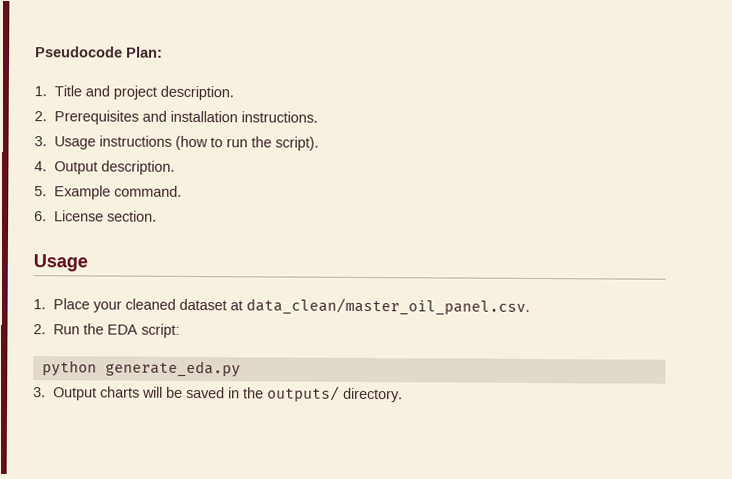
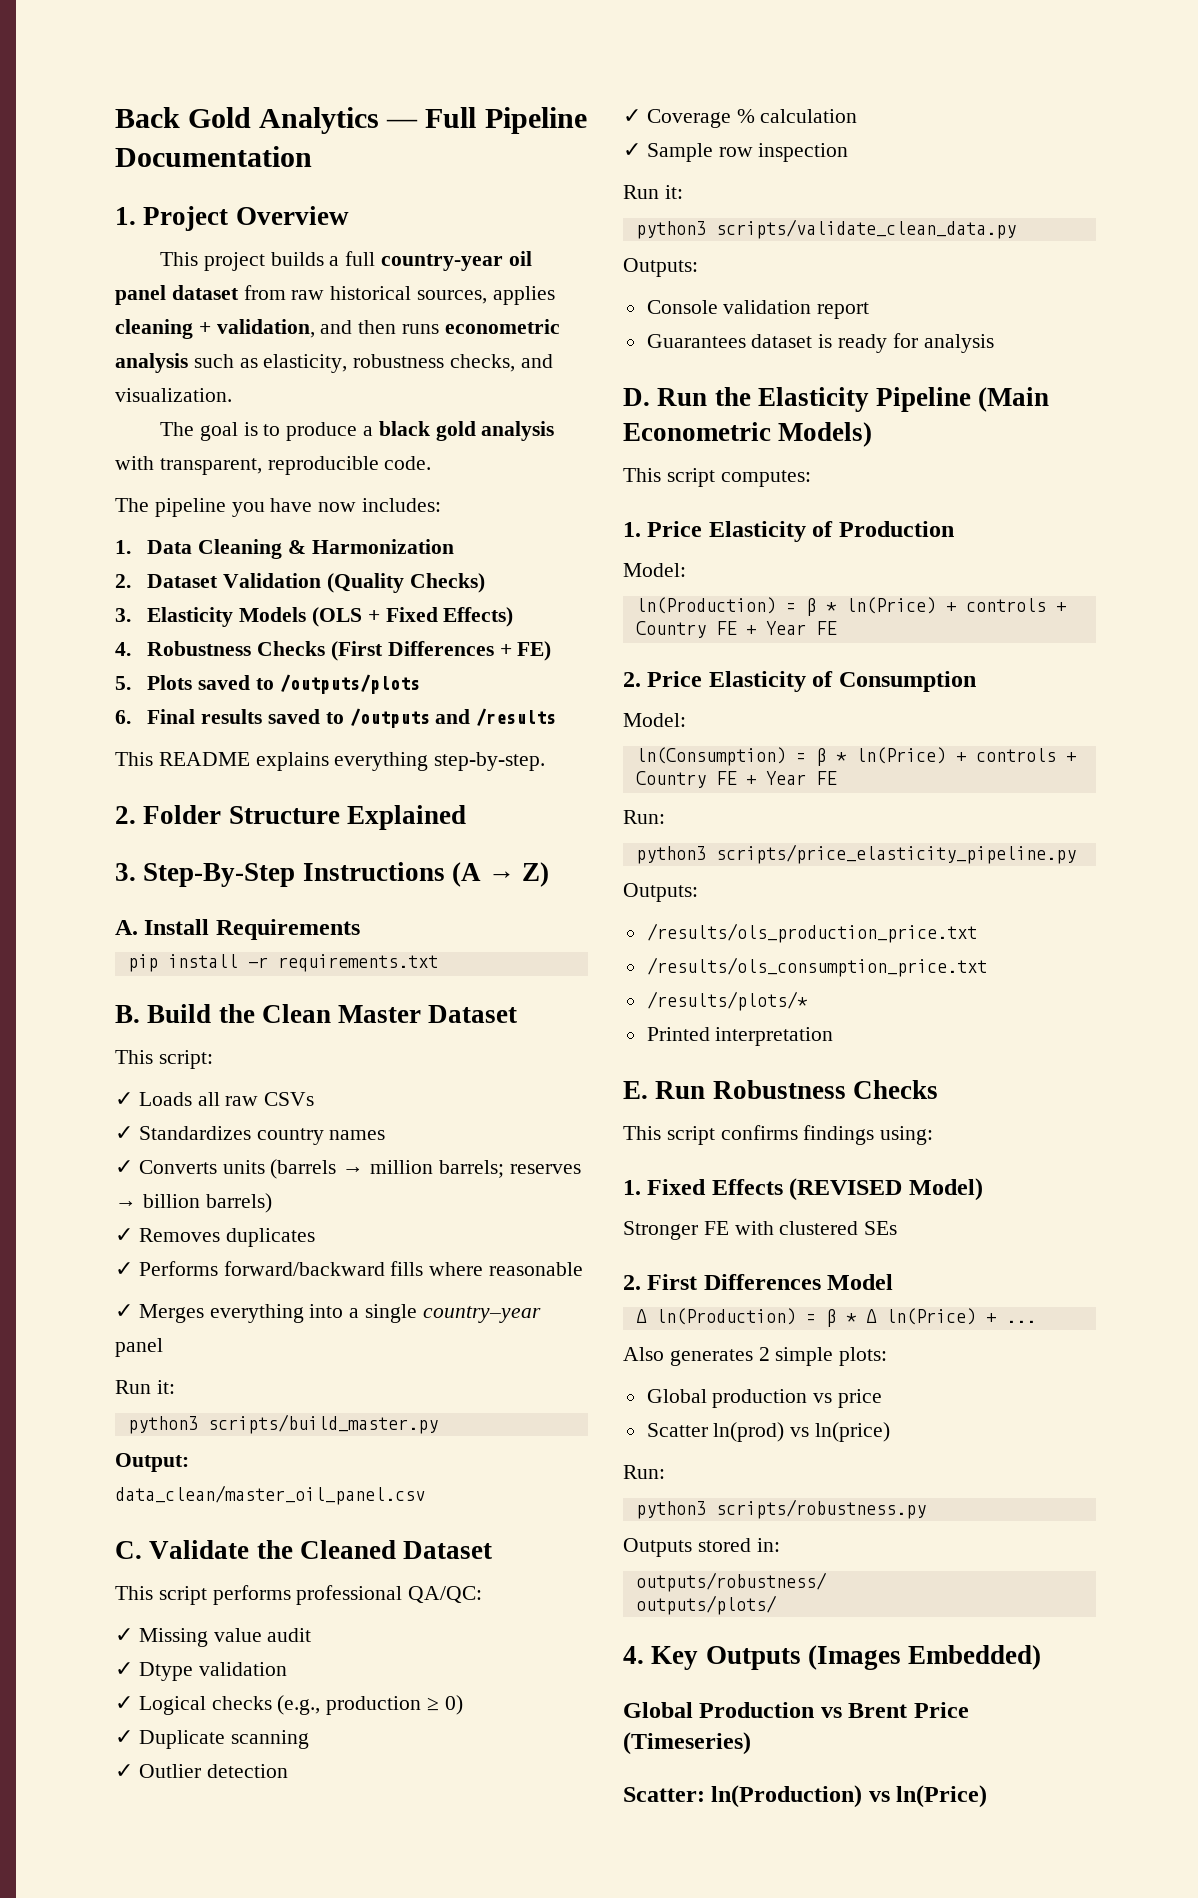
- Pseudocode Plan:
- 1. Title and project description.
- 2. Prerequisites and installation instructions.
- 3. Usage instructions (how to run the script).
- 4. Output description.
- 5. Example command.
- 6. License section.
- Usage
- 1. Place your cleaned dataset at data_clean/master_oil_panel.csv.
- 2. Run the EDA script:
- python generate_eda.py
- 3. Output charts will be saved in the outputs/ directory.
+ Back Gold Analytics — Full Pipeline Documentation
+ 1. Project Overview
+ This project builds a full country-year oil panel dataset from raw historical sources, applies cleaning + validation, and then runs econometric analysis such as elasticity, robustness checks, and visualization.
+ The goal is to produce a black gold analysis with transparent, reproducible code.
+ The pipeline you have now includes:
+ 1. Data Cleaning & Harmonization
+ 2. Dataset Validation (Quality Checks)
+ 3. Elasticity Models (OLS + Fixed Effects)
+ 4. Robustness Checks (First Differences + FE)
+ 5. Plots saved to /outputs/plots
+ 6. Final results saved to /outputs and /results
+ This README explains everything step‑by‑step.
+ 2. Folder Structure Explained
+ 3. Step‑By‑Step Instructions (A → Z)
+ A. Install Requirements
+ pip install -r requirements.txt
+ B. Build the Clean Master Dataset
+ This script:
+ ✓ Loads all raw CSVs
+ ✓ Standardizes country names
+ ✓ Converts units (barrels → million barrels; reserves → billion barrels)
+ ✓ Removes duplicates
+ ✓ Performs forward/backward fills where reasonable
+ ✓ Merges everything into a single country–year panel
+ Run it:
+ python3 scripts/build_master.py
+ Output:
+ data_clean/master_oil_panel.csv
+ C. Validate the Cleaned Dataset
+ This script performs professional QA/QC:
+ ✓ Missing value audit
+ ✓ Dtype validation
+ ✓ Logical checks (e.g., production ≥ 0)
+ ✓ Duplicate scanning
+ ✓ Outlier detection
+ ✓ Coverage % calculation
+ ✓ Sample row inspection
+ Run it:
+ python3 scripts/validate_clean_data.py
+ Outputs:
+ Console validation report
+ Guarantees dataset is ready for analysis
+ D. Run the Elasticity Pipeline (Main Econometric Models)
+ This script computes:
+ 1. Price Elasticity of Production
+ Model:
+ ln(Production) = β * ln(Price) + controls + Country FE + Year FE
+ 2. Price Elasticity of Consumption
+ Model:
+ ln(Consumption) = β * ln(Price) + controls + Country FE + Year FE
+ Run:
+ python3 scripts/price_elasticity_pipeline.py
+ Outputs:
+ /results/ols_production_price.txt
+ /results/ols_consumption_price.txt
+ /results/plots/*
+ Printed interpretation
+ E. Run Robustness Checks
+ This script confirms findings using:
+ 1. Fixed Effects (REVISED Model)
+ Stronger FE with clustered SEs
+ 2. First Differences Model
+ Δ ln(Production) = β * Δ ln(Price) + ...
+ Also generates 2 simple plots:
+ Global production vs price
+ Scatter ln(prod) vs ln(price)
+ Run:
+ python3 scripts/robustness.py
+ Outputs stored in:
+ outputs/robustness/
+ outputs/plots/
+ 4. Key Outputs (Images Embedded)
+ Global Production vs Brent Price (Timeseries)
+ Scatter: ln(Production) vs ln(Price)

